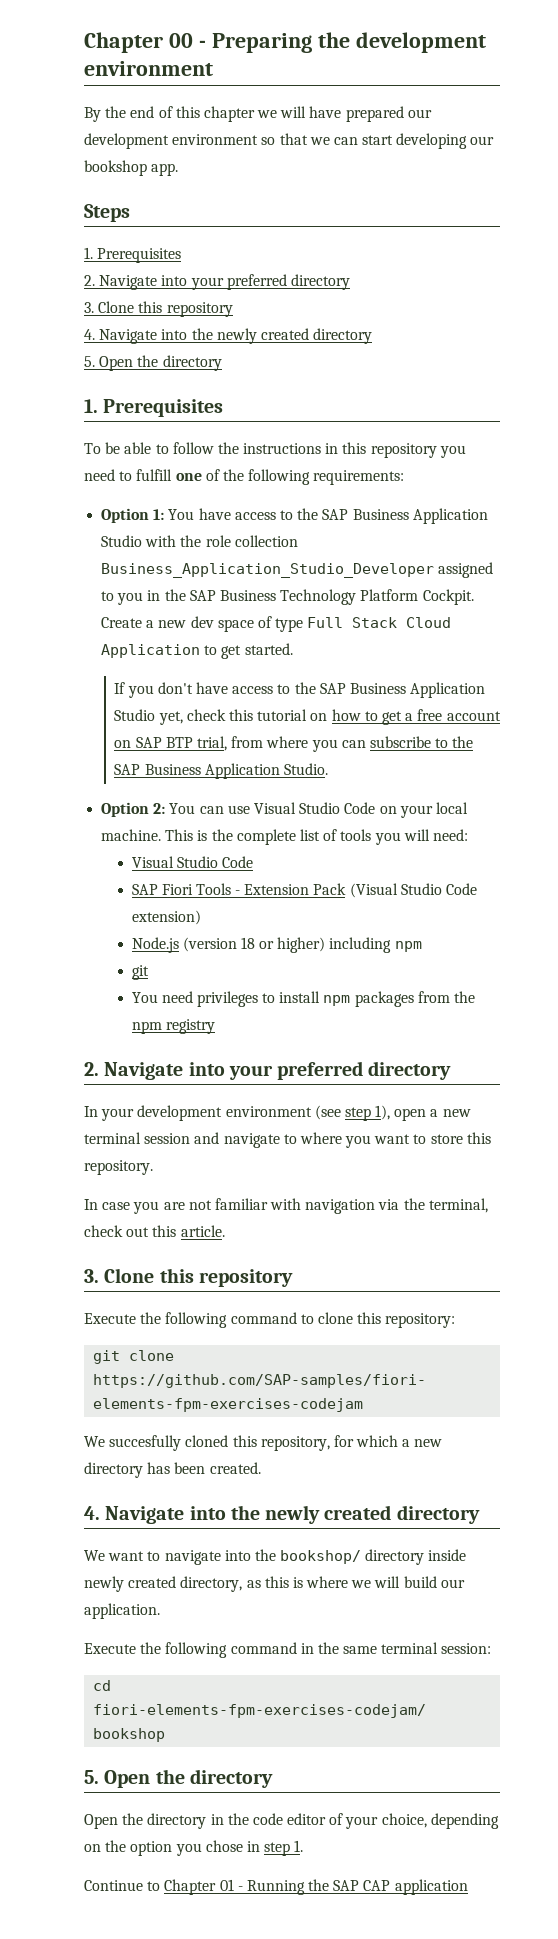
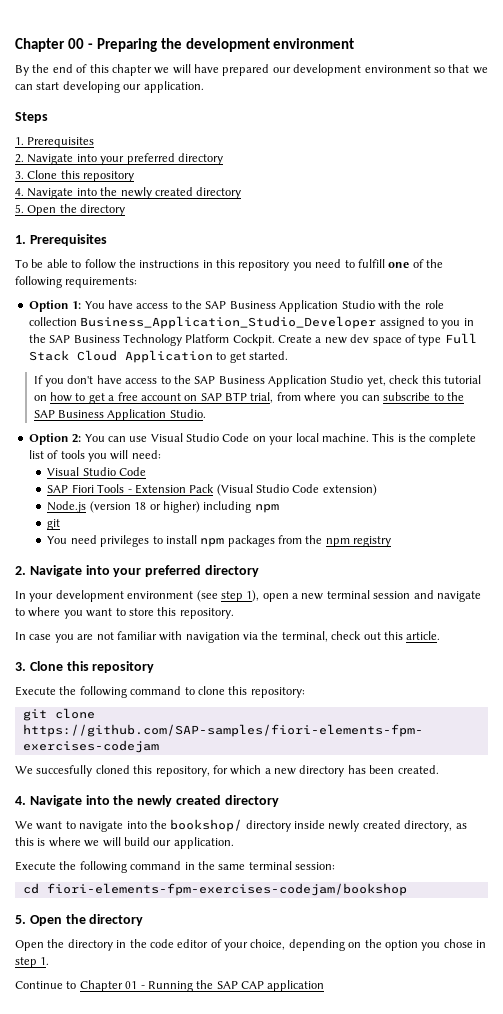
- By the end of this chapter we will have prepared our development environment so that we can start developing our bookshop app.
+ By the end of this chapter we will have prepared our development environment so that we can start developing our application.

